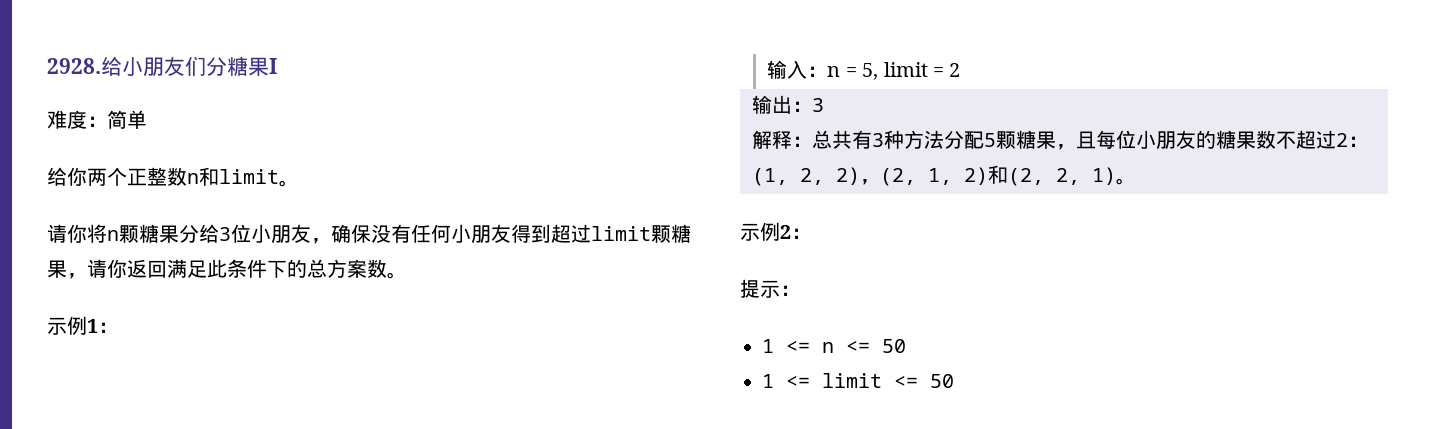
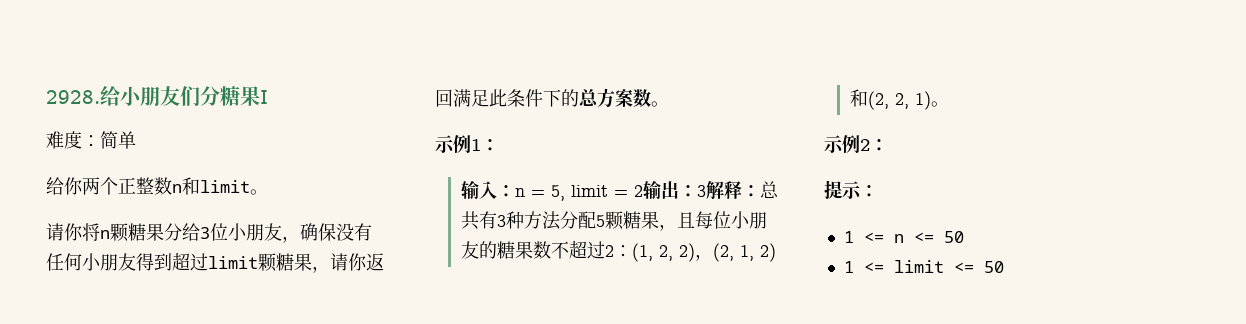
- 输入：n = 5, limit = 2
- 输出：3
- 解释：总共有3种方法分配5颗糖果，且每位小朋友的糖果数不超过2：(1, 2, 2)，(2, 1, 2)和(2, 2, 1)。
+ 输入：n = 5, limit = 2输出：3解释：总共有3种方法分配5颗糖果，且每位小朋友的糖果数不超过2：(1, 2, 2)，(2, 1, 2)和(2, 2, 1)。

